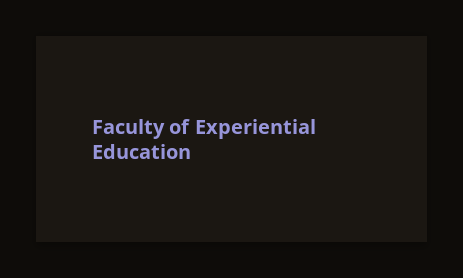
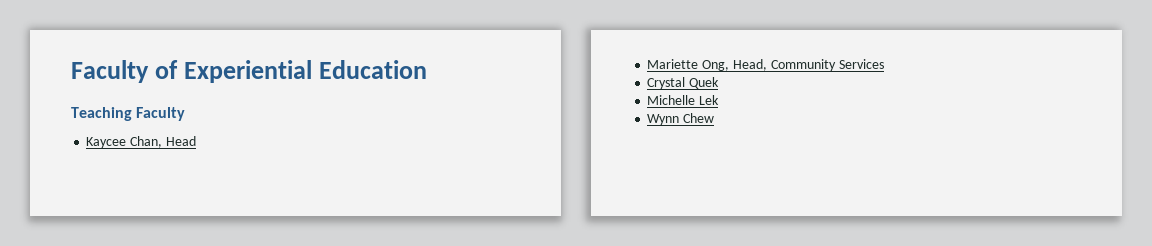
+ Teaching Faculty
+ Kaycee Chan, Head
+ Mariette Ong, Head, Community Services
+ Crystal Quek
+ Michelle Lek
+ Wynn Chew

